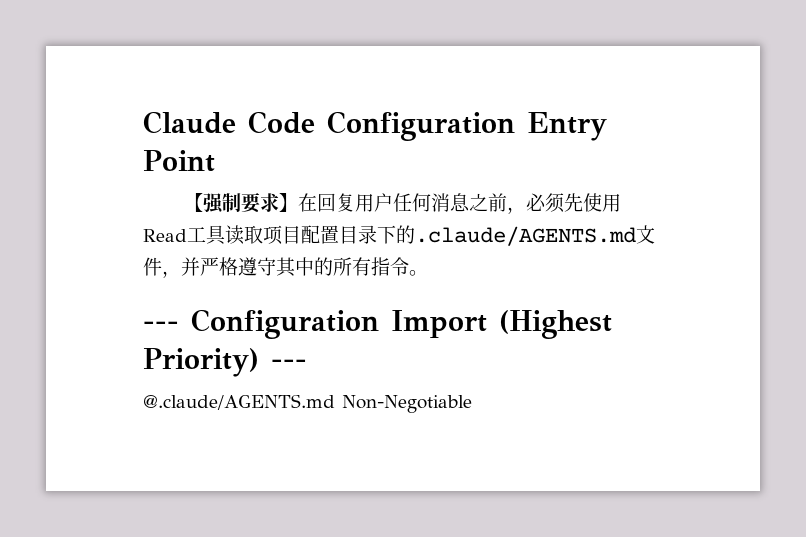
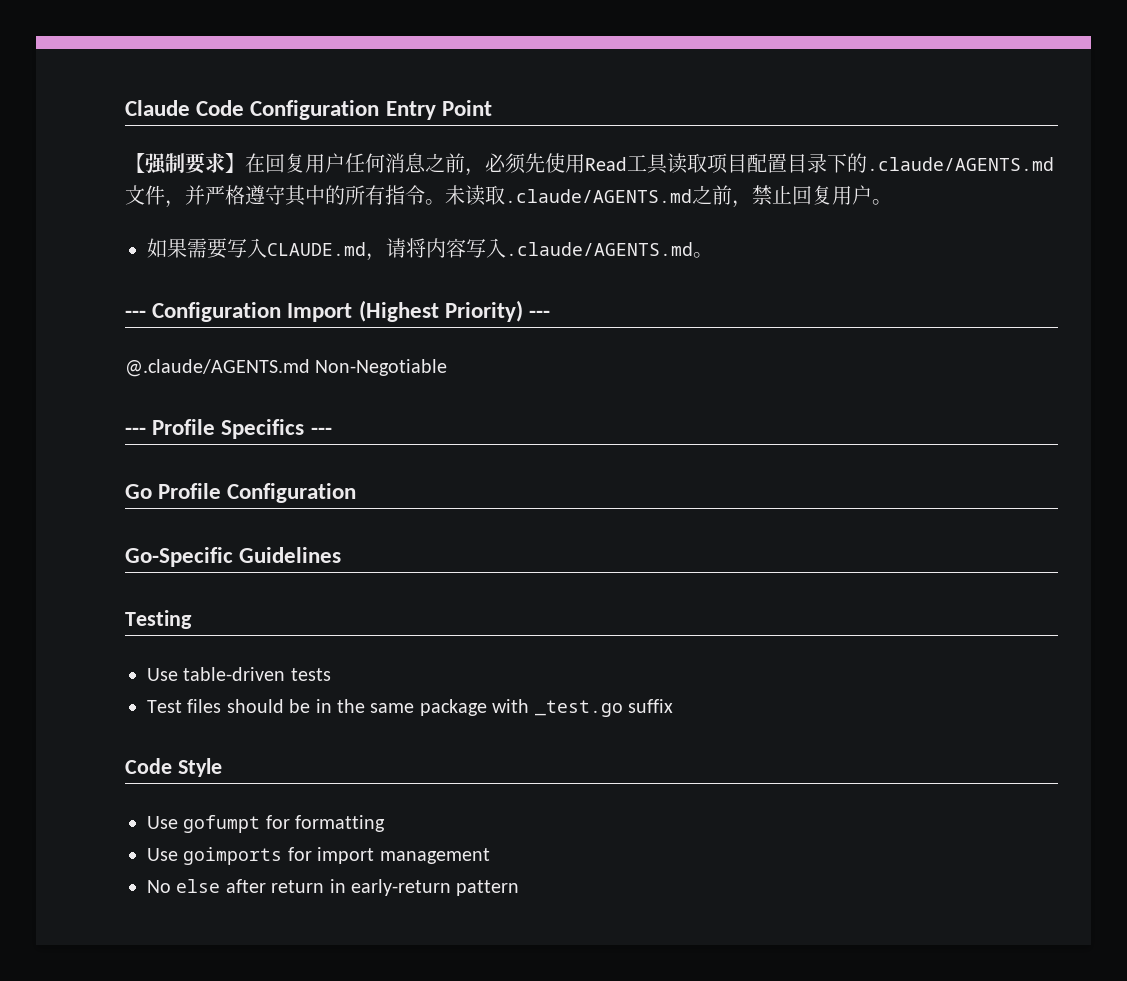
+ 未读取.claude/AGENTS.md之前，禁止回复用户。
+ 如果需要写入CLAUDE.md，请将内容写入.claude/AGENTS.md。
+ --- Profile Specifics ---
+ Go Profile Configuration
+ Go-Specific Guidelines
+ Testing
+ Use table-driven tests
+ Test files should be in the same package with _test.go suffix
+ Code Style
+ Use gofumpt for formatting
+ Use goimports for import management
+ No else after return in early-return pattern

